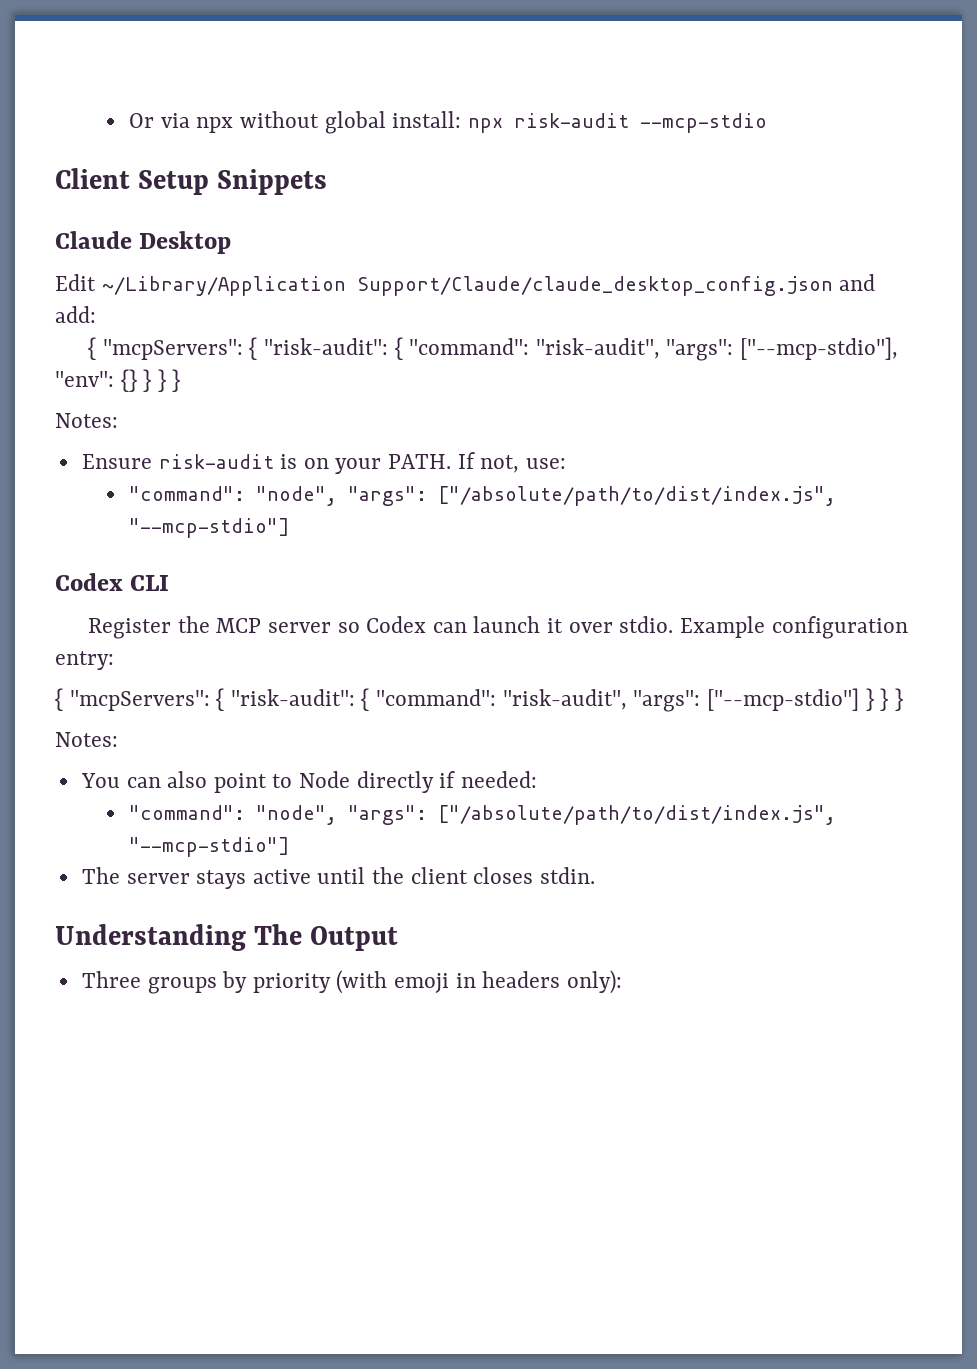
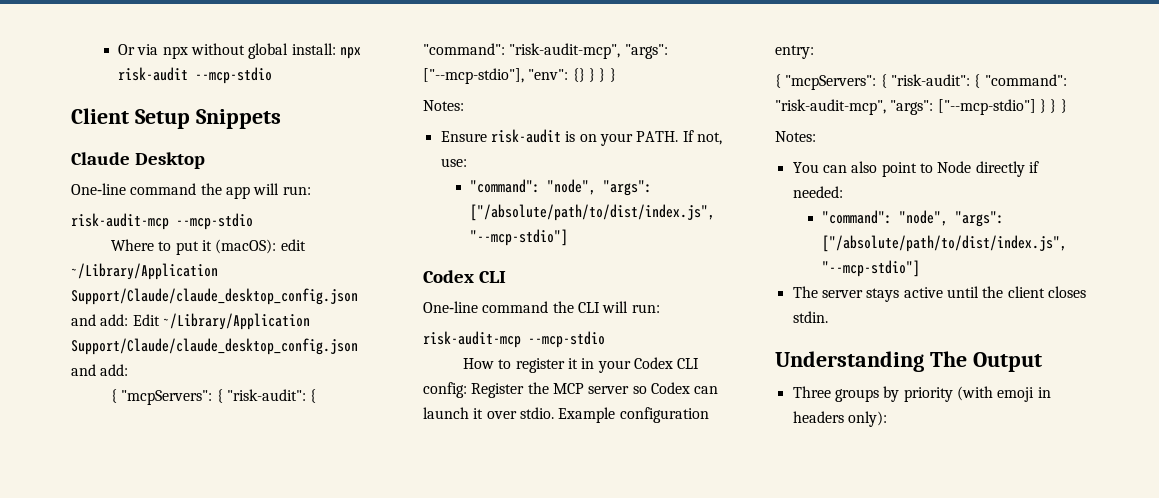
- Edit ~/Library/Application Support/Claude/claude_desktop_config.json and add:
+ One‑line command the app will run:
+ risk-audit-mcp --mcp-stdio
+ Where to put it (macOS): edit ~/Library/Application Support/Claude/claude_desktop_config.json and add: Edit ~/Library/Application Support/Claude/claude_desktop_config.json and add:
- { "mcpServers": { "risk-audit": { "command": "risk-audit", "args": ["--mcp-stdio"], "env": {} } } }
+ { "mcpServers": { "risk-audit": { "command": "risk-audit-mcp", "args": ["--mcp-stdio"], "env": {} } } }
- Register the MCP server so Codex can launch it over stdio.
+ One‑line command the CLI will run:
+ risk-audit-mcp --mcp-stdio
+ How to register it in your Codex CLI config: Register the MCP server so Codex can launch it over stdio.
- { "mcpServers": { "risk-audit": { "command": "risk-audit", "args": ["--mcp-stdio"] } } }
+ { "mcpServers": { "risk-audit": { "command": "risk-audit-mcp", "args": ["--mcp-stdio"] } } }

